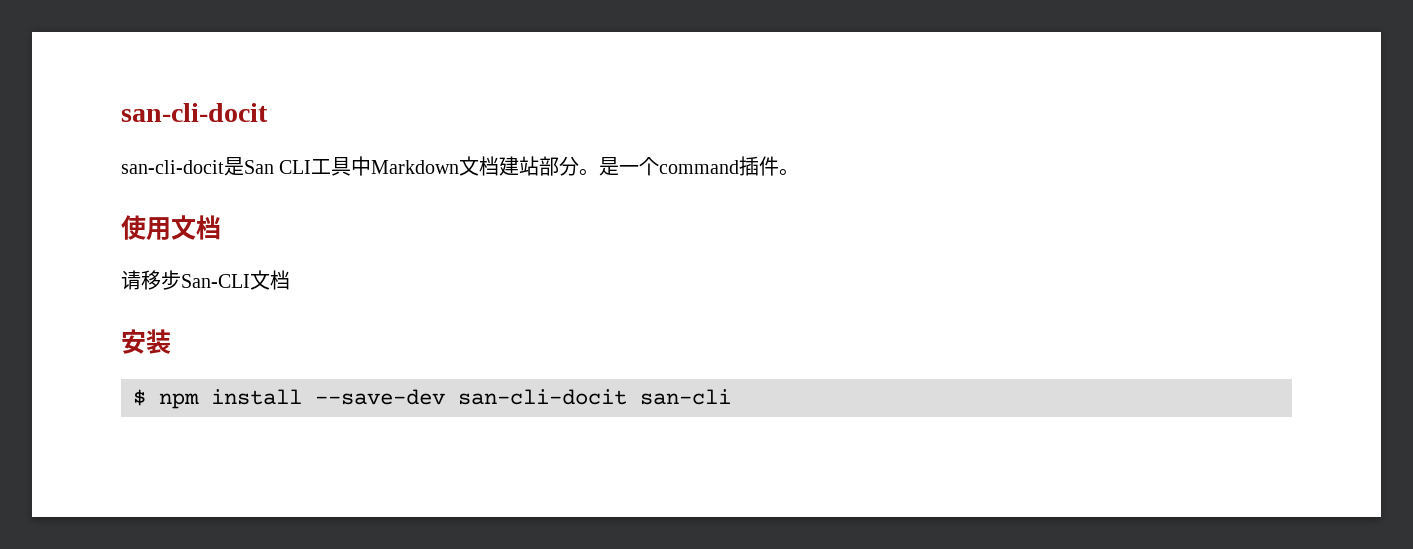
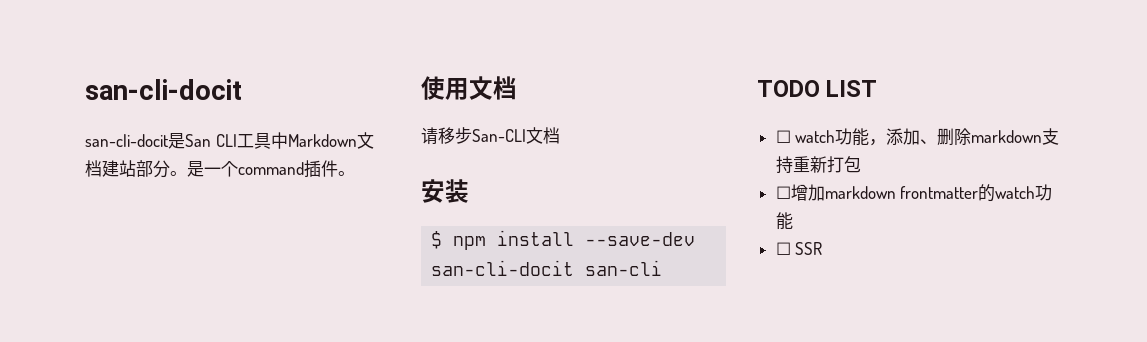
+ TODO LIST
+ ☐ watch功能，添加、删除markdown支持重新打包
+ ☐增加markdown frontmatter的watch功能
+ ☐ SSR

